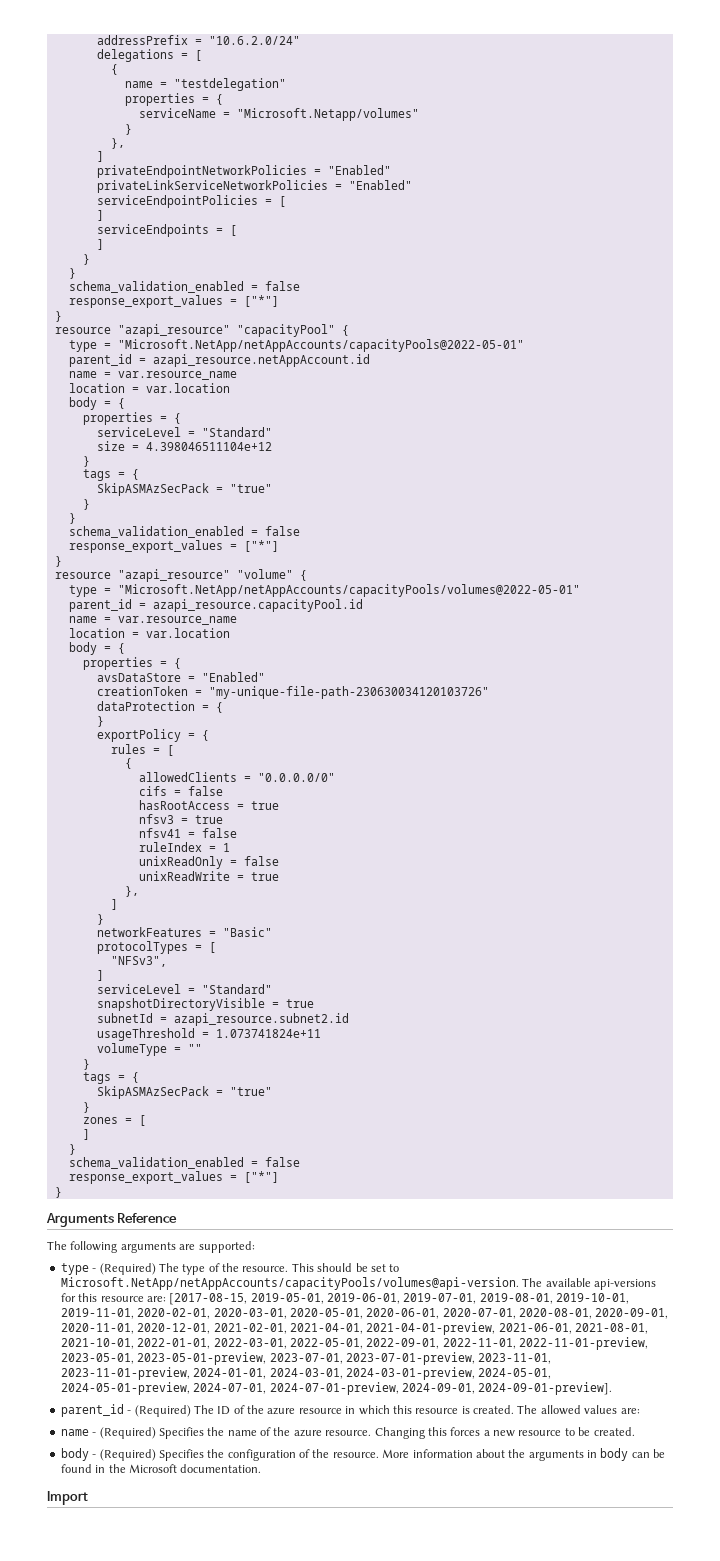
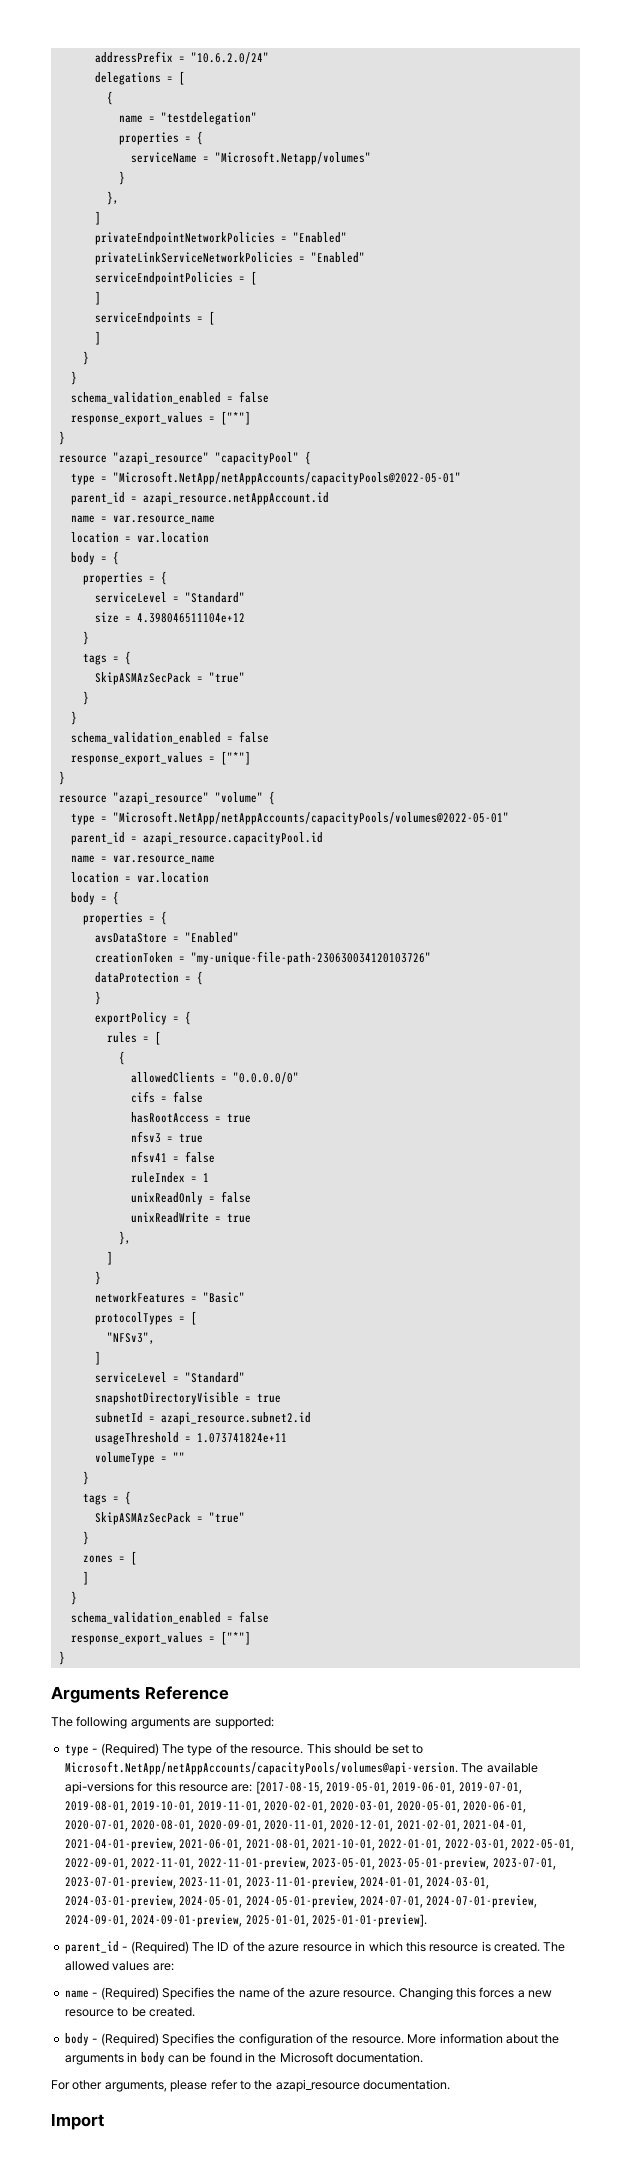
- This should be set to Microsoft.NetApp/netAppAccounts/capacityPools/volumes@api-version. The available api-versions for this resource are: [2017-08-15, 2019-05-01, 2019-06-01, 2019-07-01, 2019-08-01, 2019-10-01, 2019-11-01, 2020-02-01, 2020-03-01, 2020-05-01, 2020-06-01, 2020-07-01, 2020-08-01, 2020-09-01, 2020-11-01, 2020-12-01, 2021-02-01, 2021-04-01, 2021-04-01-preview, 2021-06-01, 2021-08-01, 2021-10-01, 2022-01-01, 2022-03-01, 2022-05-01, 2022-09-01, 2022-11-01, 2022-11-01-preview, 2023-05-01, 2023-05-01-preview, 2023-07-01, 2023-07-01-preview, 2023-11-01, 2023-11-01-preview, 2024-01-01, 2024-03-01, 2024-03-01-preview, 2024-05-01, 2024-05-01-preview, 2024-07-01, 2024-07-01-preview, 2024-09-01, 2024-09-01-preview].
+ This should be set to Microsoft.NetApp/netAppAccounts/capacityPools/volumes@api-version. The available api-versions for this resource are: [2017-08-15, 2019-05-01, 2019-06-01, 2019-07-01, 2019-08-01, 2019-10-01, 2019-11-01, 2020-02-01, 2020-03-01, 2020-05-01, 2020-06-01, 2020-07-01, 2020-08-01, 2020-09-01, 2020-11-01, 2020-12-01, 2021-02-01, 2021-04-01, 2021-04-01-preview, 2021-06-01, 2021-08-01, 2021-10-01, 2022-01-01, 2022-03-01, 2022-05-01, 2022-09-01, 2022-11-01, 2022-11-01-preview, 2023-05-01, 2023-05-01-preview, 2023-07-01, 2023-07-01-preview, 2023-11-01, 2023-11-01-preview, 2024-01-01, 2024-03-01, 2024-03-01-preview, 2024-05-01, 2024-05-01-preview, 2024-07-01, 2024-07-01-preview, 2024-09-01, 2024-09-01-preview, 2025-01-01, 2025-01-01-preview].
+ For other arguments, please refer to the azapi_resource documentation.

